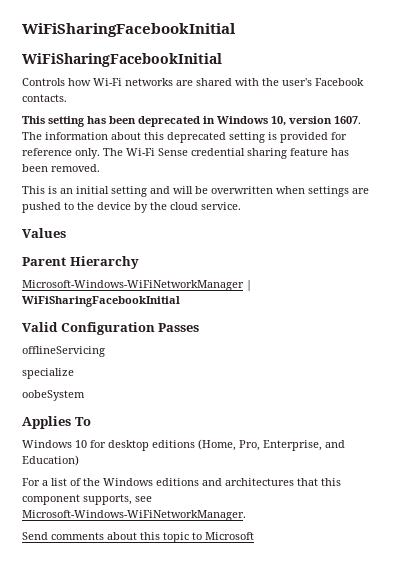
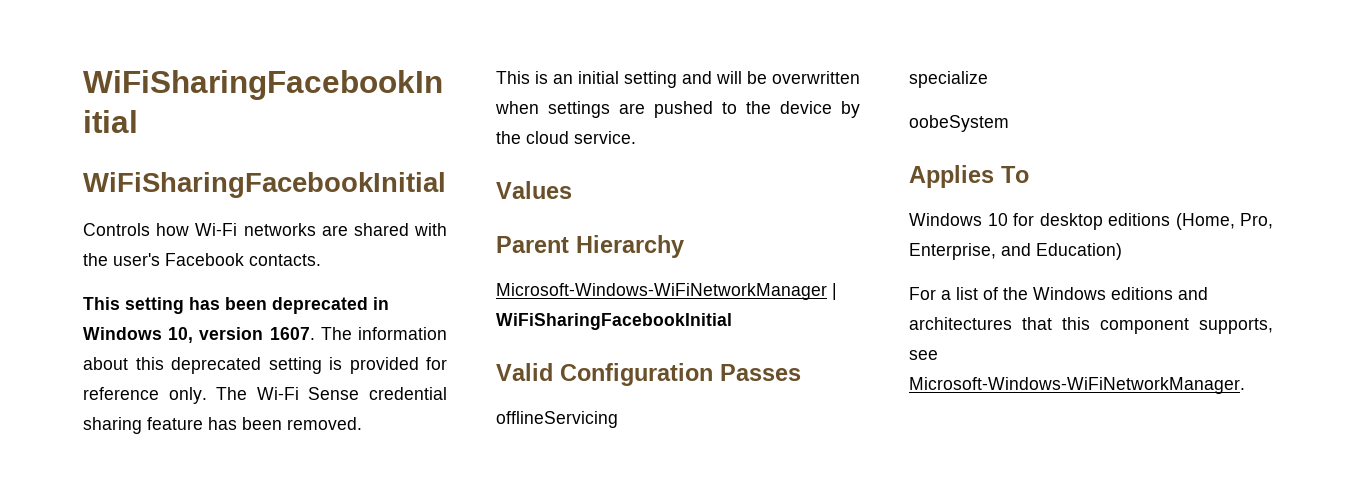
- Send comments about this topic to Microsoft

